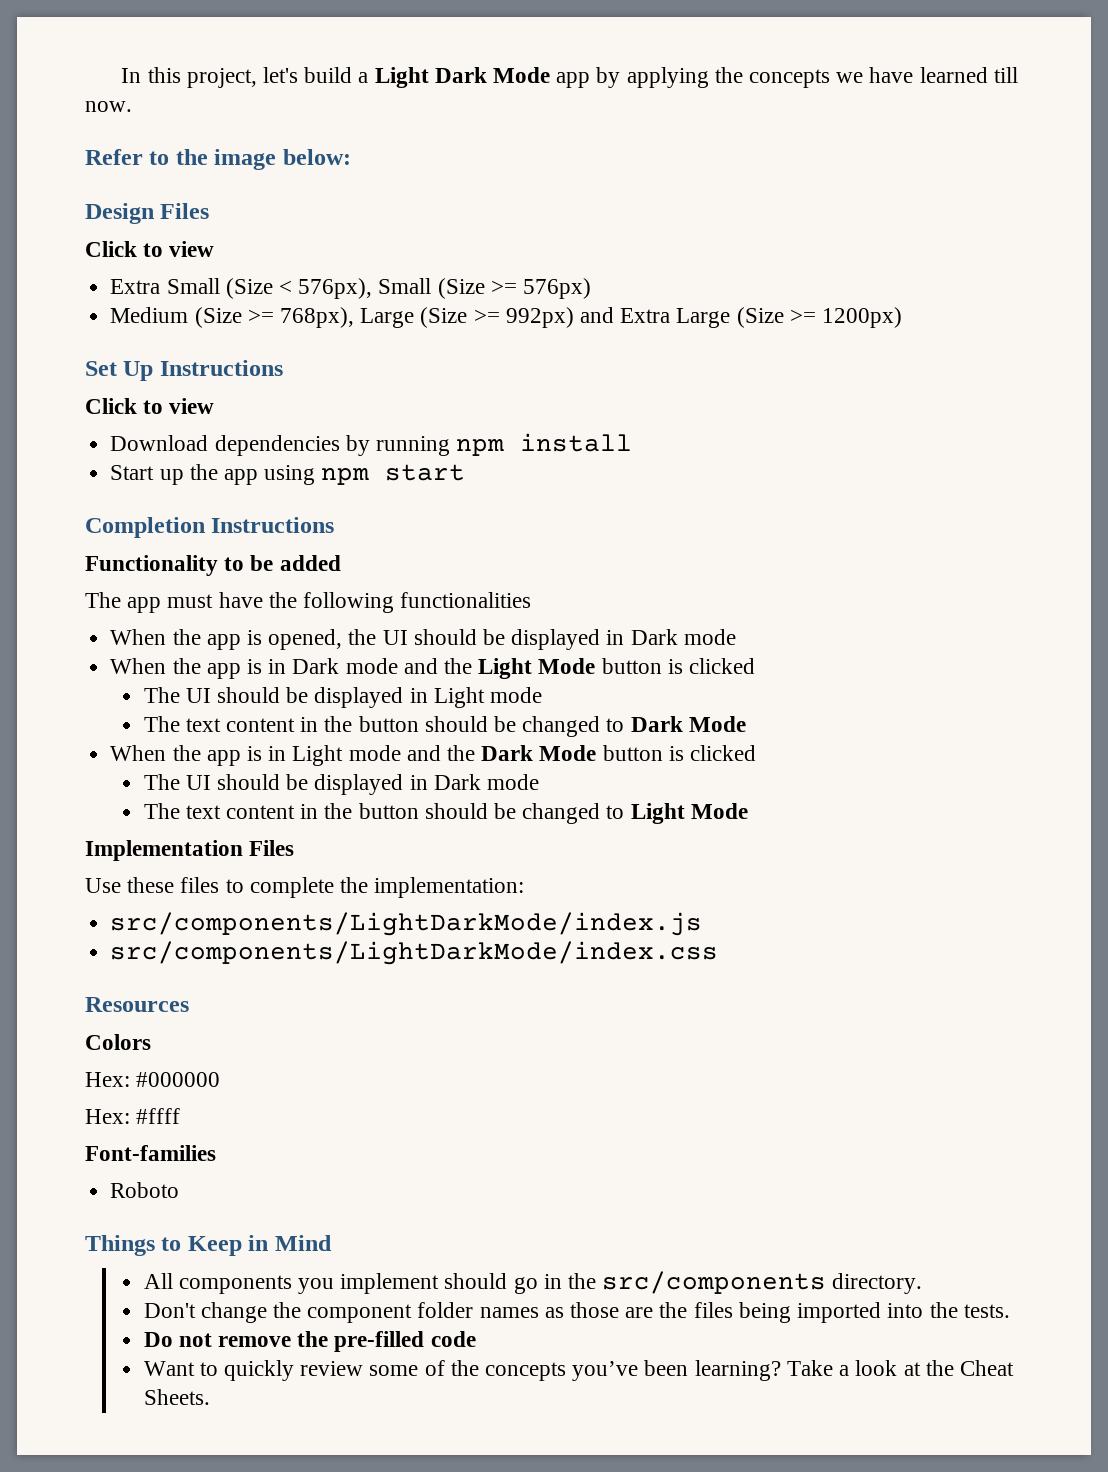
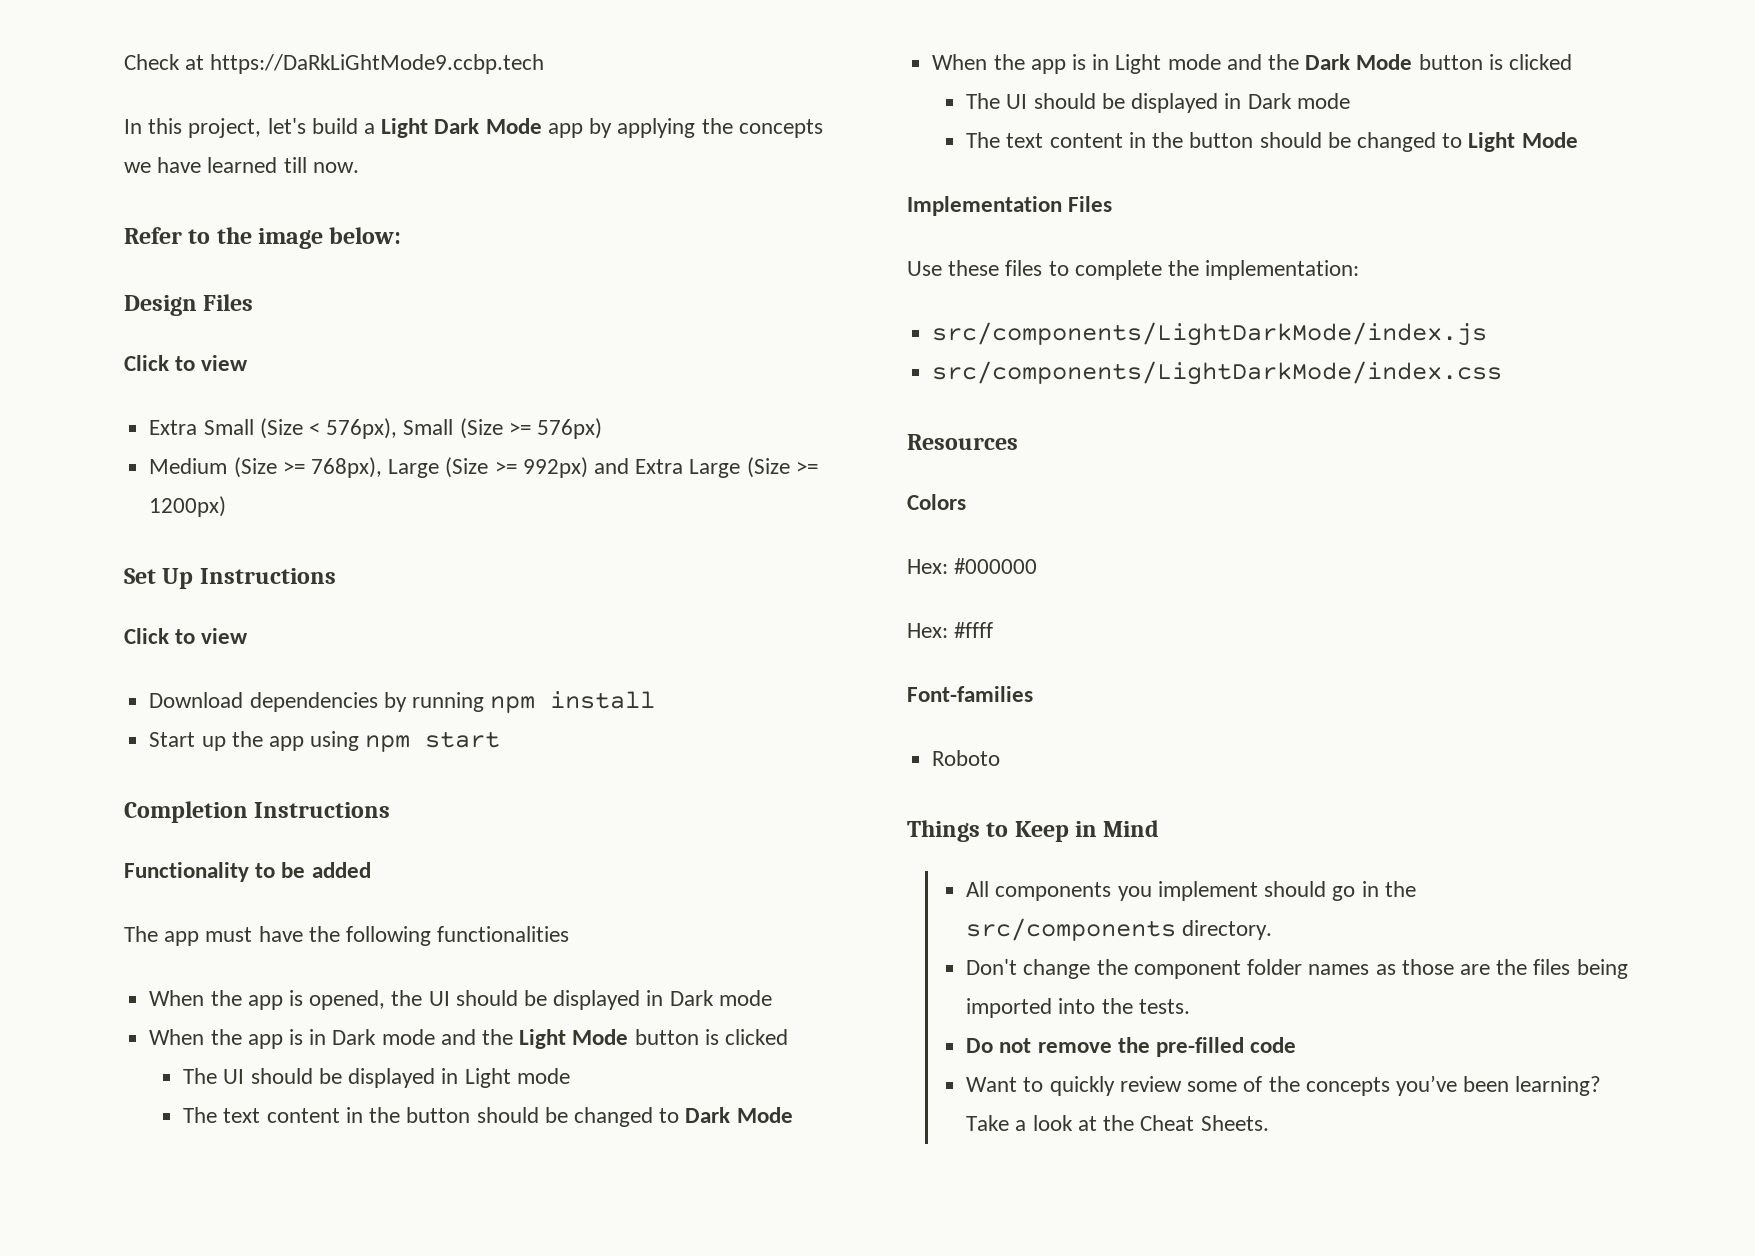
+ Check at https://DaRkLiGhtMode9.ccbp.tech

